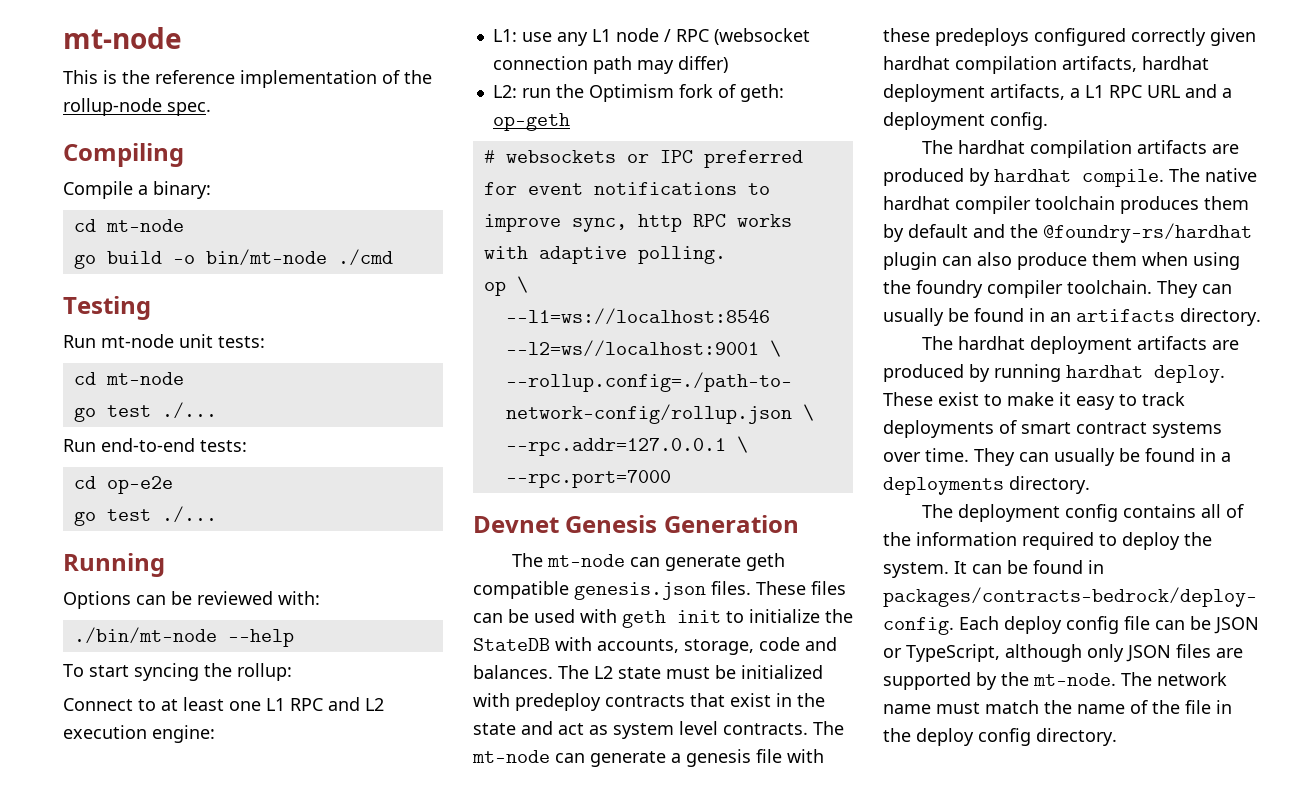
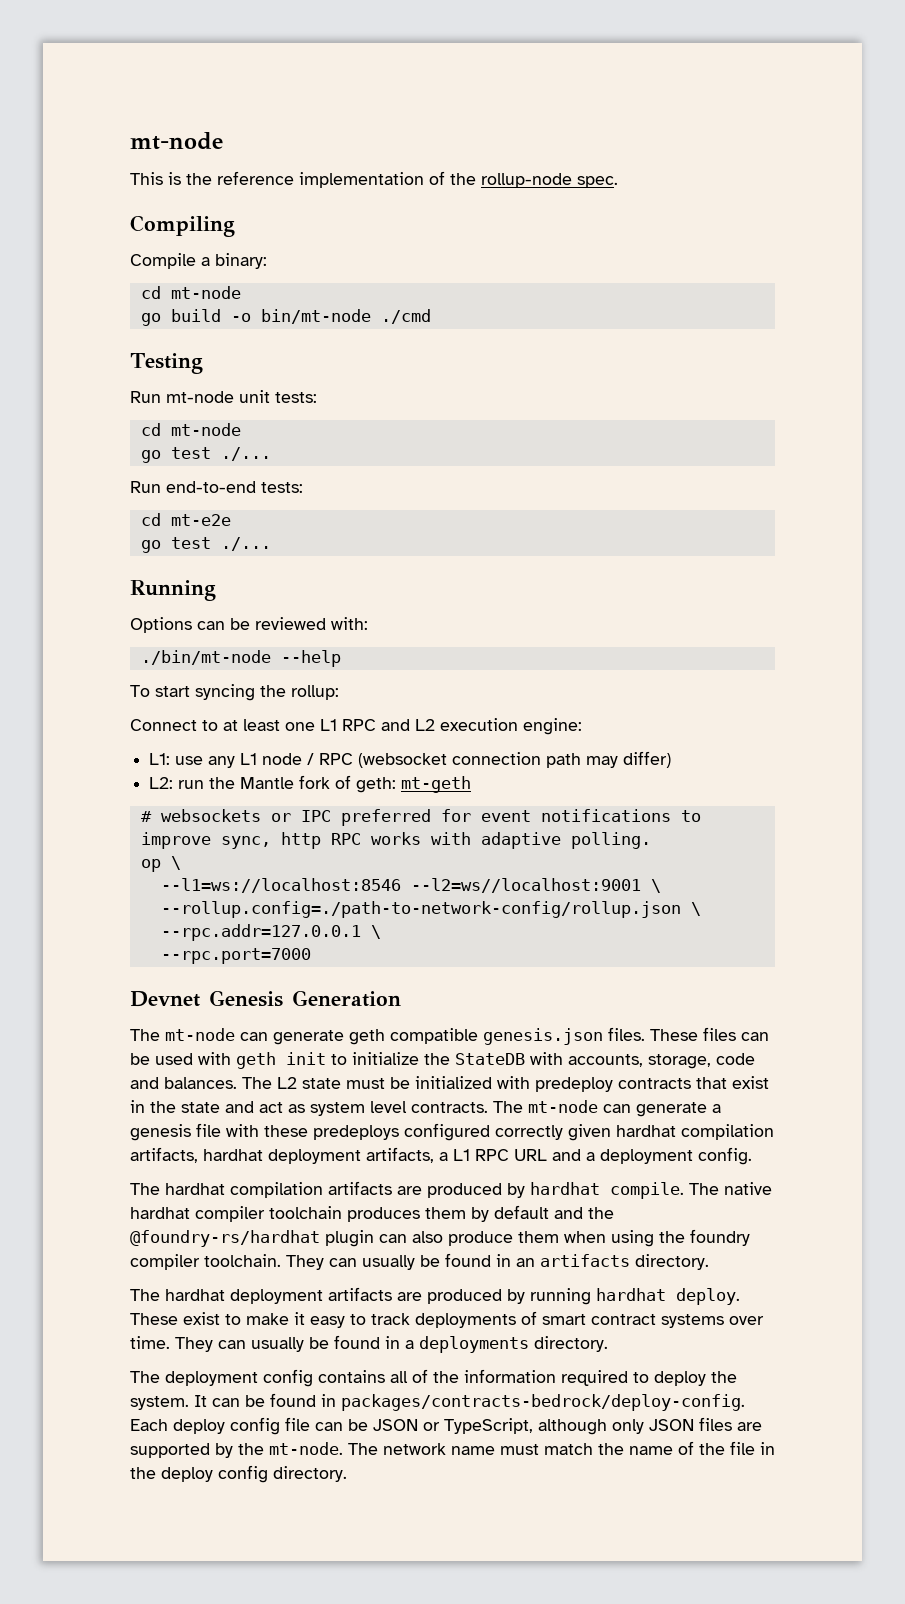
- cd op-e2e
+ cd mt-e2e
- L2: run the Optimism fork of geth: op-geth
+ L2: run the Mantle fork of geth: mt-geth

